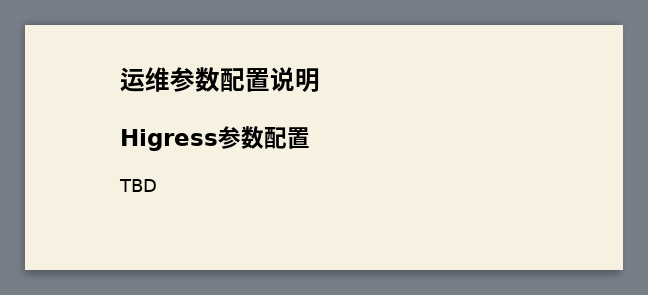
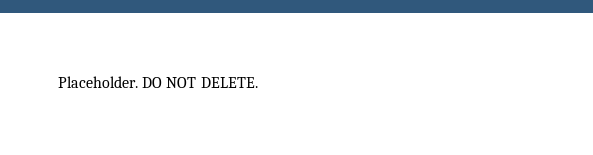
- 运维参数配置说明
- Higress参数配置
- TBD
+ Placeholder. DO NOT DELETE.

